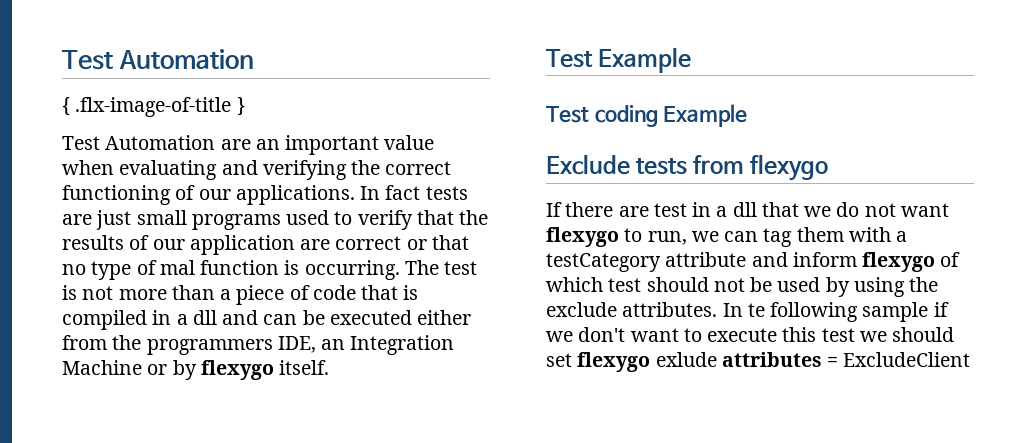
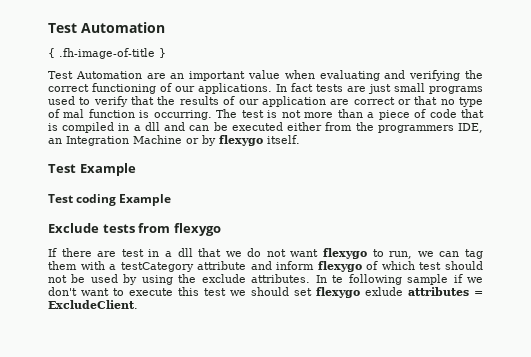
- { .flx-image-of-title }
+ { .fh-image-of-title }
- In te following sample if we don't want to execute this test we should set flexygo exlude attributes = ExcludeClient
+ In te following sample if we don't want to execute this test we should set flexygo exlude attributes = ExcludeClient.

